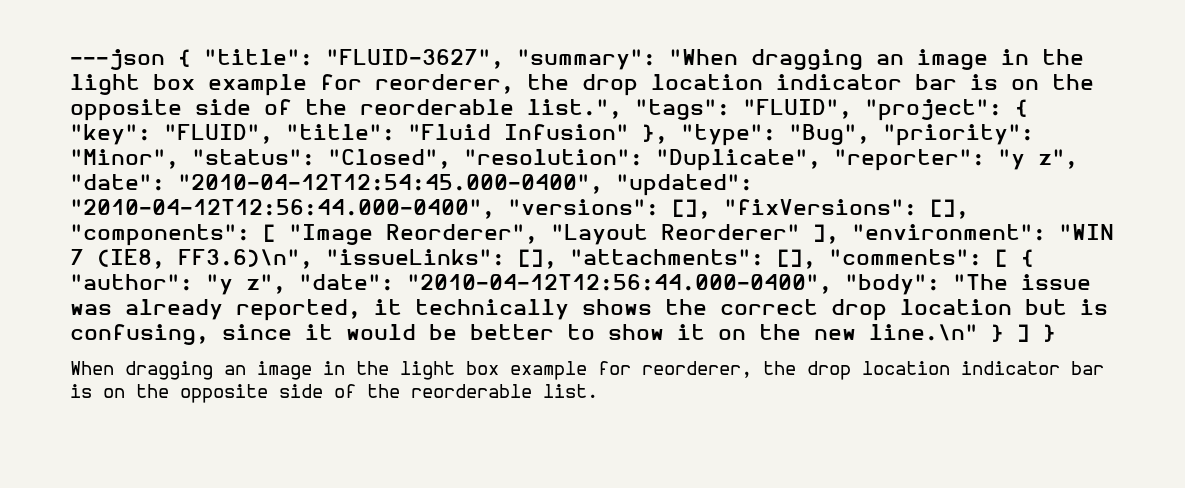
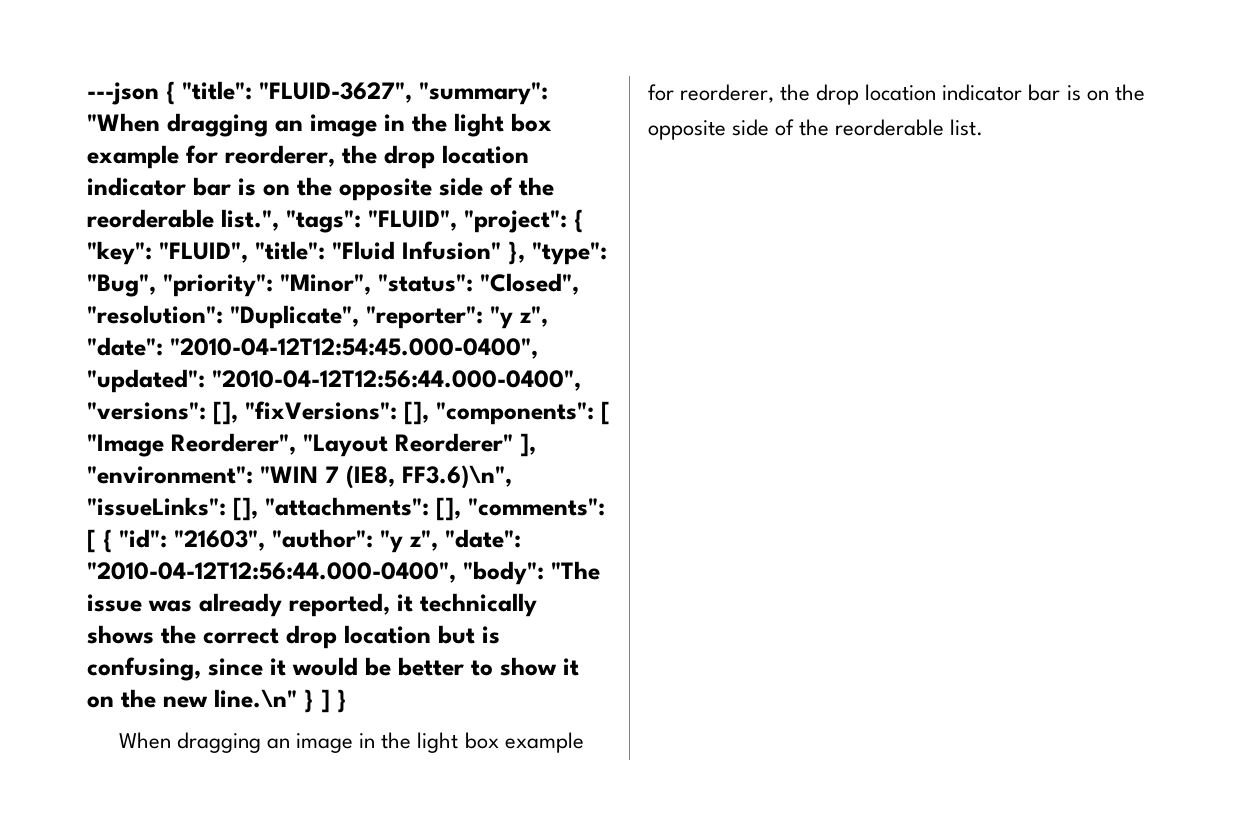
- [ { "author":
+ [ { "id": "21603", "author":

